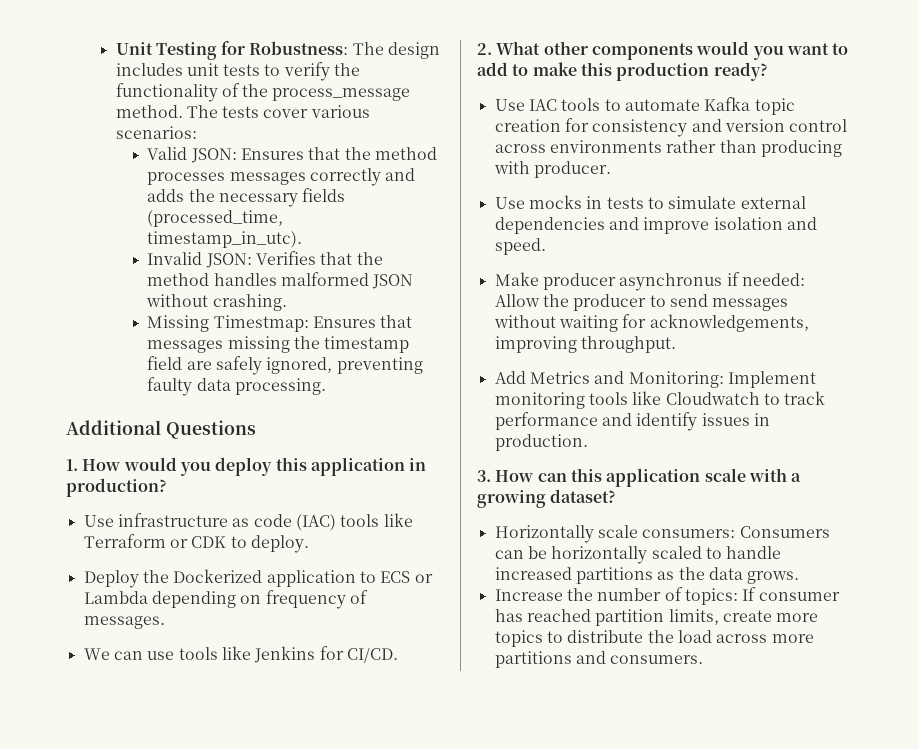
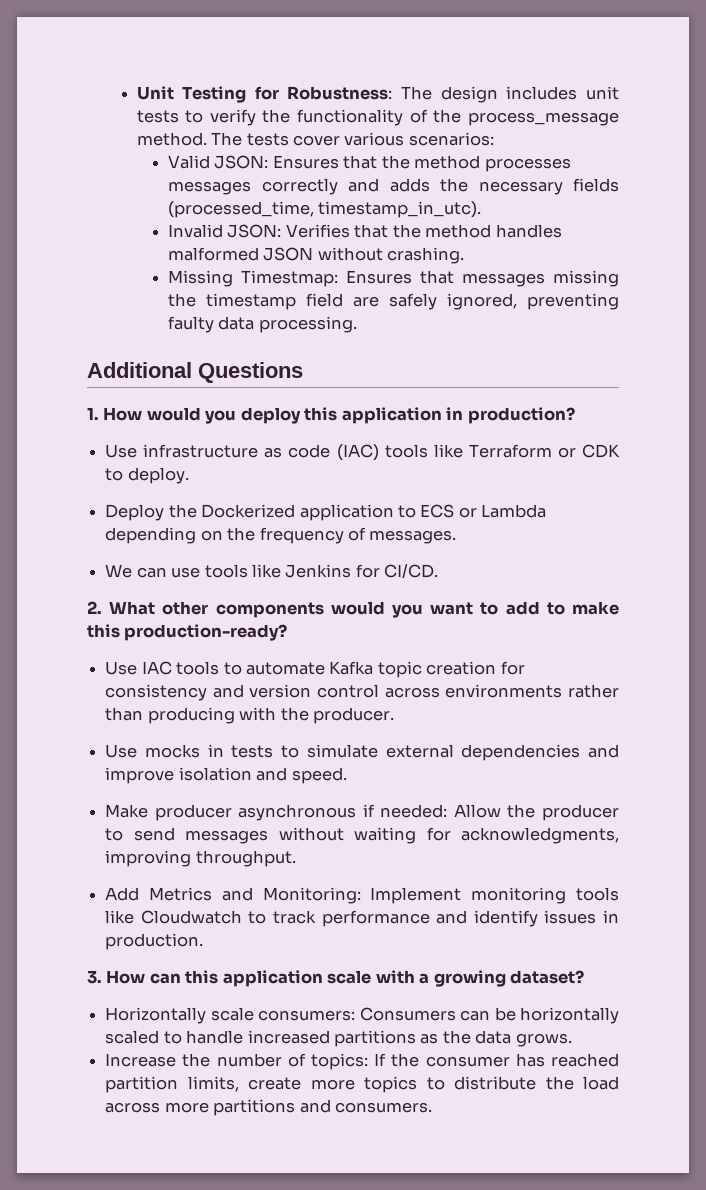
- Deploy the Dockerized application to ECS or Lambda depending on frequency of messages.
+ Deploy the Dockerized application to ECS or Lambda depending on the frequency of messages.
- 2. What other components would you want to add to make this production ready?
+ 2. What other components would you want to add to make this production-ready?
- Use IAC tools to automate Kafka topic creation for consistency and version control across environments rather than producing with producer.
+ Use IAC tools to automate Kafka topic creation for consistency and version control across environments rather than producing with the producer.
- Make producer asynchronus if needed: Allow the producer to send messages without waiting for acknowledgements, improving throughput.
+ Make producer asynchronous if needed: Allow the producer to send messages without waiting for acknowledgments, improving throughput.
- Increase the number of topics: If consumer has reached partition limits, create more topics to distribute the load across more partitions and consumers.
+ Increase the number of topics: If the consumer has reached partition limits, create more topics to distribute the load across more partitions and consumers.

